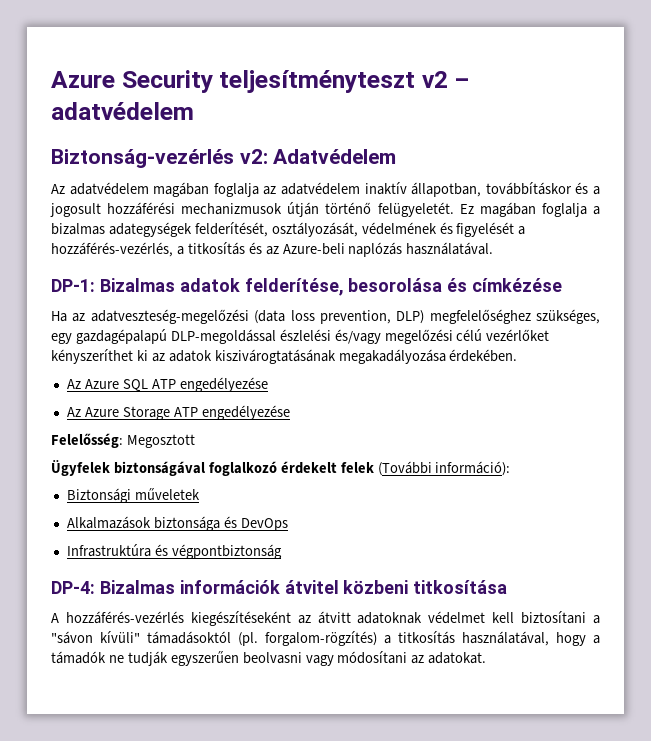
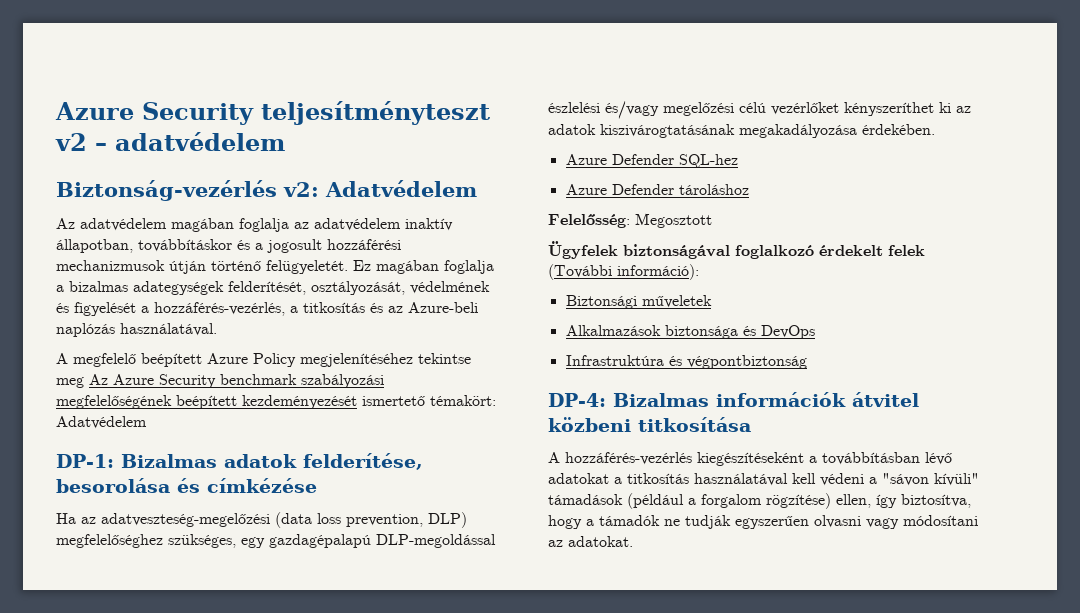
+ A megfelelő beépített Azure Policy megjelenítéséhez tekintse meg Az Azure Security benchmark szabályozási megfelelőségének beépített kezdeményezését ismertető témakört: Adatvédelem
- Az Azure SQL ATP engedélyezése
- Az Azure Storage ATP engedélyezése
+ Azure Defender SQL-hez
+ Azure Defender tároláshoz
- A hozzáférés-vezérlés kiegészítéseként az átvitt adatoknak védelmet kell biztosítani a "sávon kívüli" támadásoktól (pl. forgalom-rögzítés) a titkosítás használatával, hogy a támadók ne tudják egyszerűen beolvasni vagy módosítani az adatokat.
+ A hozzáférés-vezérlés kiegészítéseként a továbbításban lévő adatokat a titkosítás használatával kell védeni a "sávon kívüli" támadások (például a forgalom rögzítése) ellen, így biztosítva, hogy a támadók ne tudják egyszerűen olvasni vagy módosítani az adatokat.

